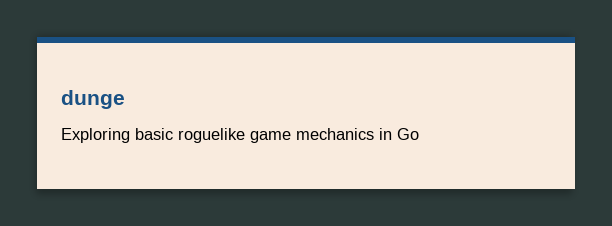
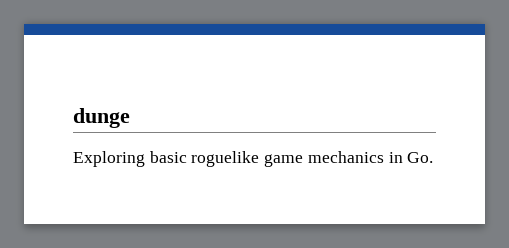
- Exploring basic roguelike game mechanics in Go
+ Exploring basic roguelike game mechanics in Go.

